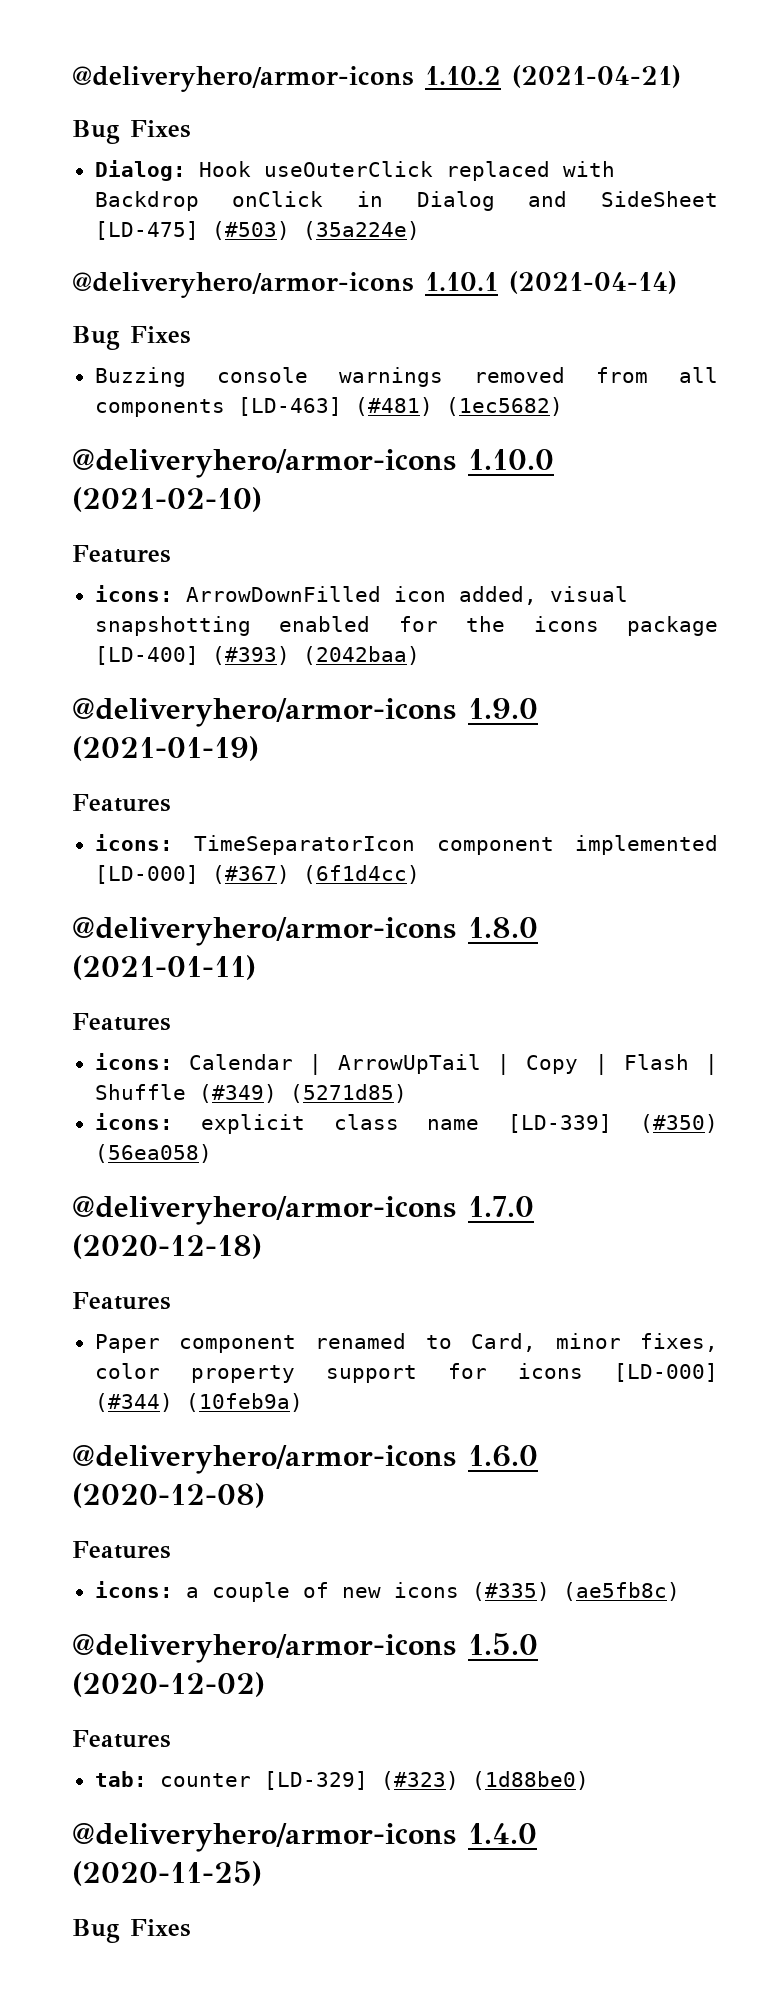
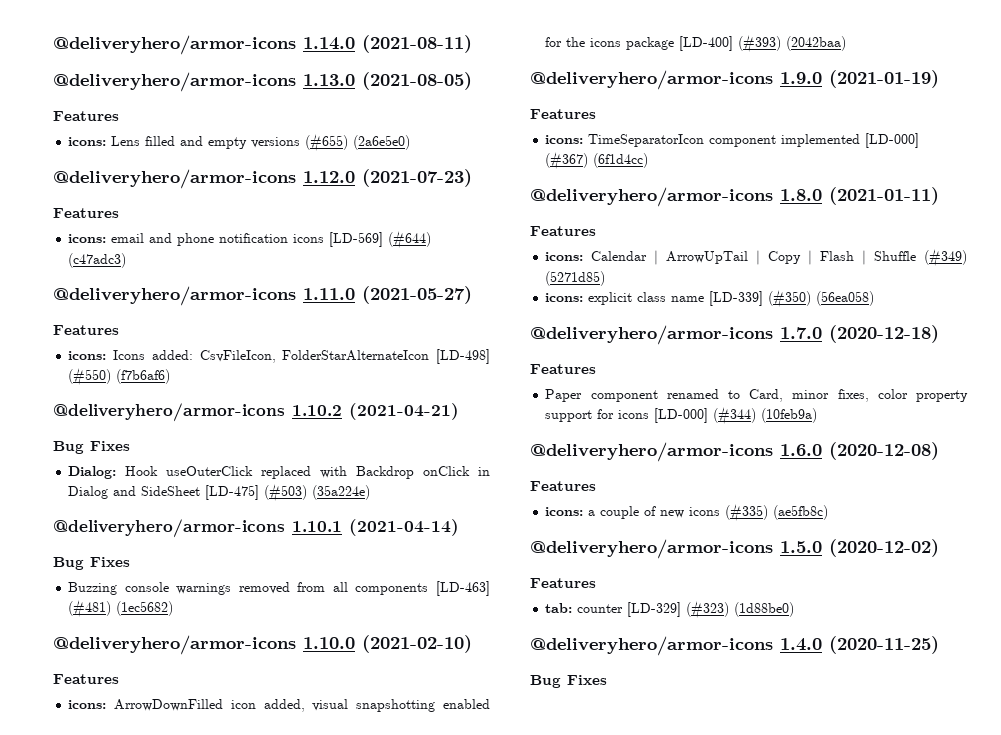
+ @deliveryhero/armor-icons 1.14.0 (2021-08-11)
+ @deliveryhero/armor-icons 1.13.0 (2021-08-05)
+ Features
+ icons: Lens filled and empty versions (#655) (2a6e5e0)
+ @deliveryhero/armor-icons 1.12.0 (2021-07-23)
+ Features
+ icons: email and phone notification icons [LD-569] (#644) (c47adc3)
+ @deliveryhero/armor-icons 1.11.0 (2021-05-27)
+ Features
+ icons: Icons added: CsvFileIcon, FolderStarAlternateIcon [LD-498] (#550) (f7b6af6)

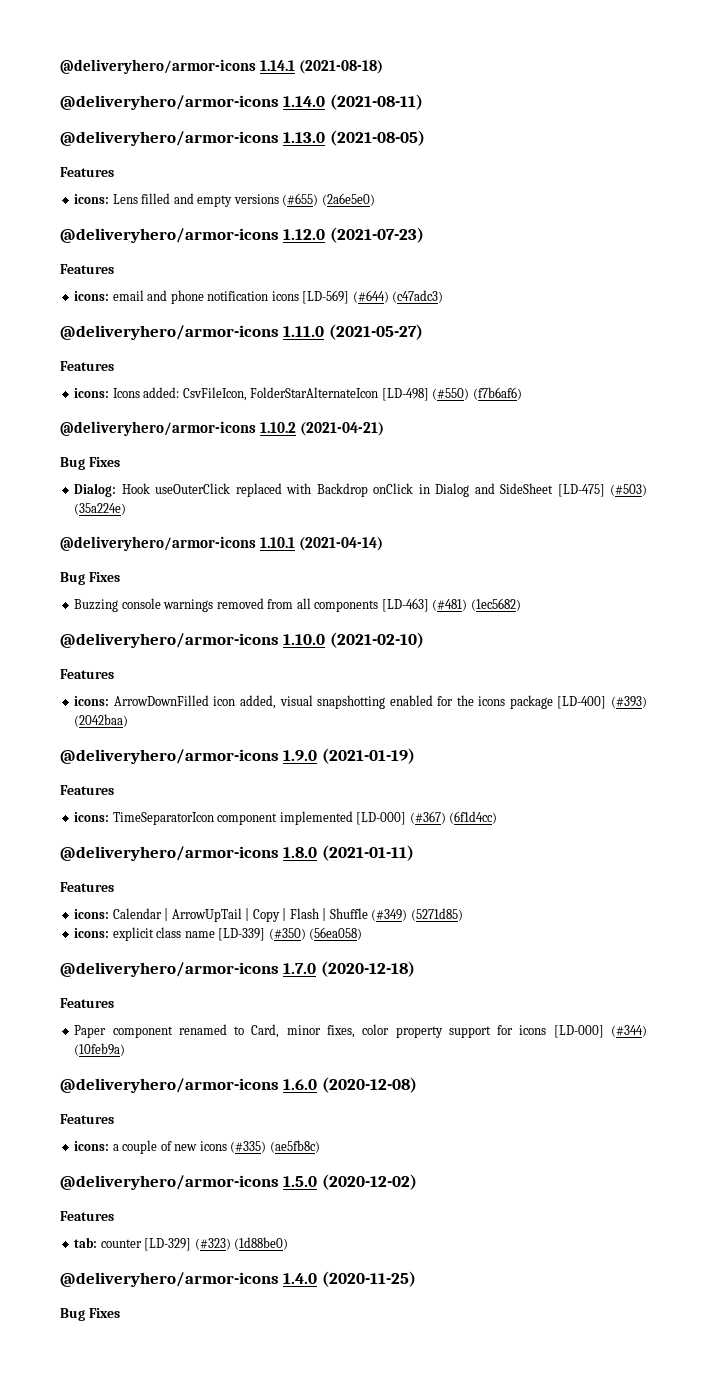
+ @deliveryhero/armor-icons 1.14.1 (2021-08-18)

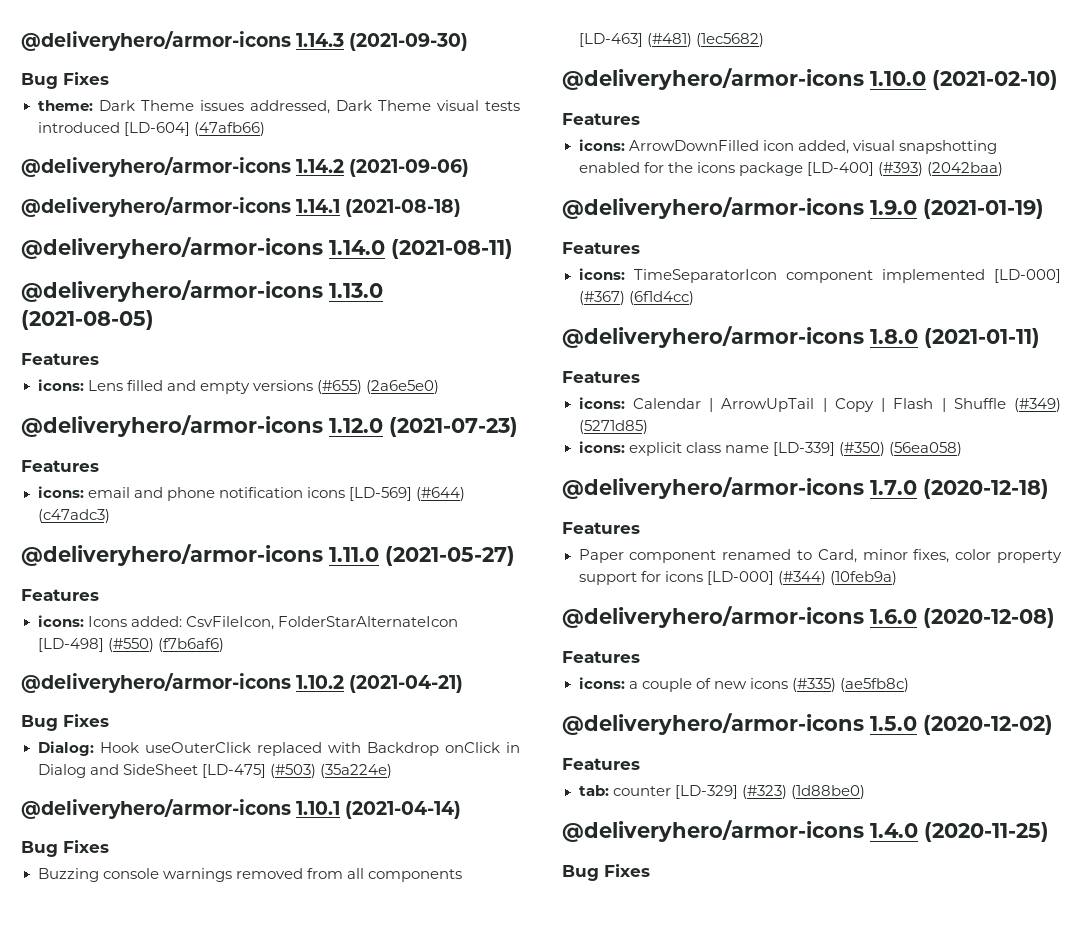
+ @deliveryhero/armor-icons 1.14.3 (2021-09-30)
+ Bug Fixes
+ theme: Dark Theme issues addressed, Dark Theme visual tests introduced [LD-604] (47afb66)
+ @deliveryhero/armor-icons 1.14.2 (2021-09-06)

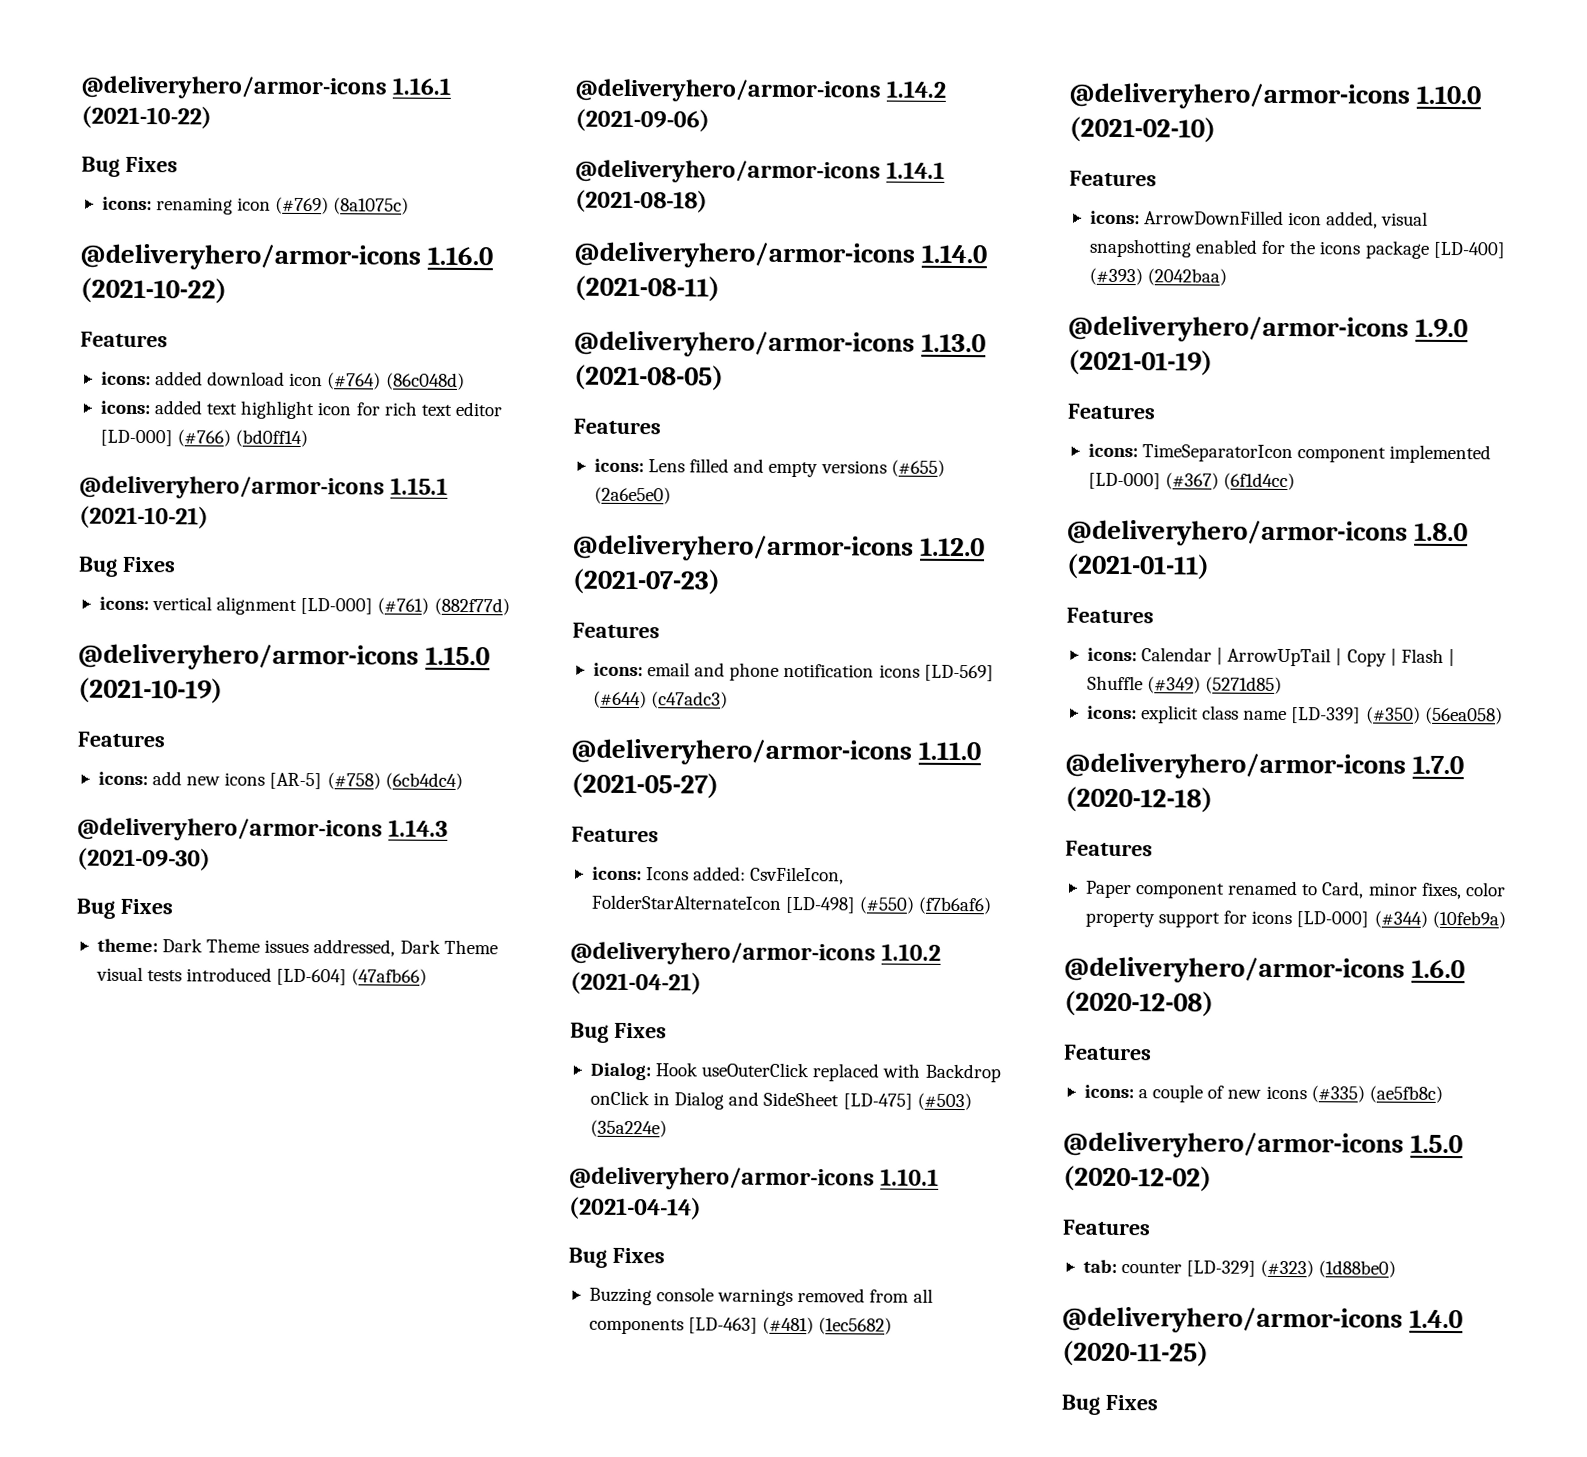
+ @deliveryhero/armor-icons 1.16.1 (2021-10-22)
+ Bug Fixes
+ icons: renaming icon (#769) (8a1075c)
+ @deliveryhero/armor-icons 1.16.0 (2021-10-22)
+ Features
+ icons: added download icon (#764) (86c048d)
+ icons: added text highlight icon for rich text editor [LD-000] (#766) (bd0ff14)
+ @deliveryhero/armor-icons 1.15.1 (2021-10-21)
+ Bug Fixes
+ icons: vertical alignment [LD-000] (#761) (882f77d)
+ @deliveryhero/armor-icons 1.15.0 (2021-10-19)
+ Features
+ icons: add new icons [AR-5] (#758) (6cb4dc4)

